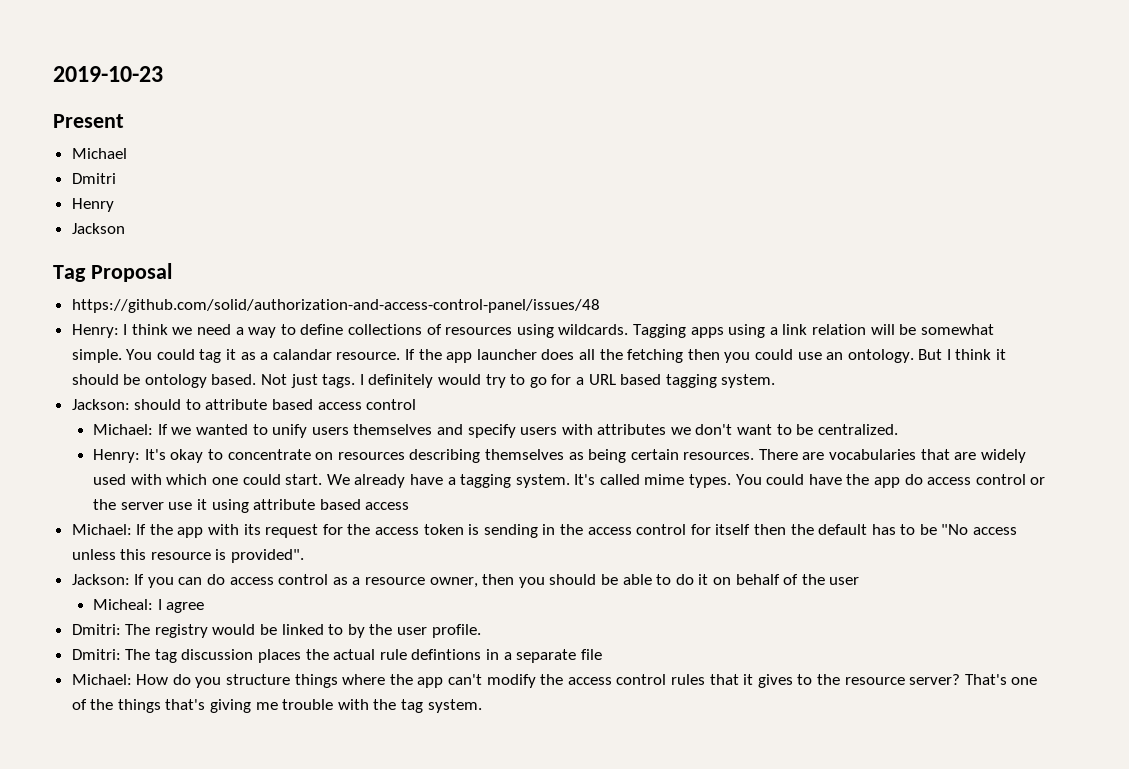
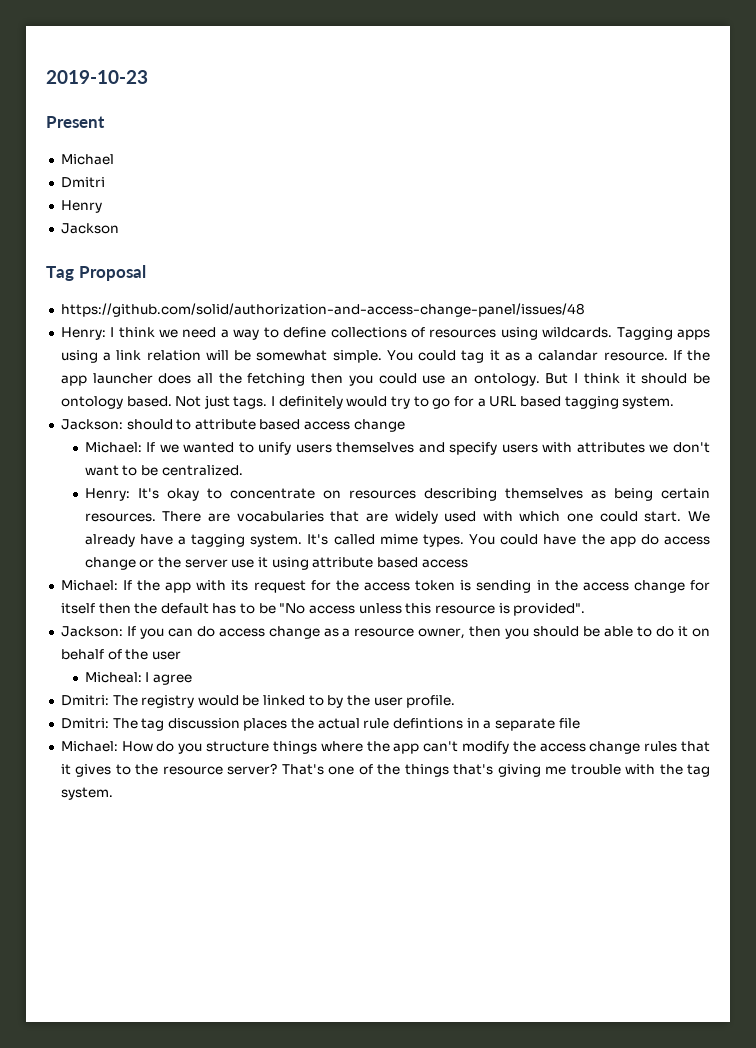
- https://github.com/solid/authorization-and-access-control-panel/issues/48
+ https://github.com/solid/authorization-and-access-change-panel/issues/48
- Jackson: should to attribute based access control
+ Jackson: should to attribute based access change
- You could have the app do access control or the server use it using attribute based access
+ You could have the app do access change or the server use it using attribute based access
- Michael: If the app with its request for the access token is sending in the access control for itself then the default has to be "No access unless this resource is provided".
+ Michael: If the app with its request for the access token is sending in the access change for itself then the default has to be "No access unless this resource is provided".
- Jackson: If you can do access control as a resource owner, then you should be able to do it on behalf of the user
+ Jackson: If you can do access change as a resource owner, then you should be able to do it on behalf of the user
- Michael: How do you structure things where the app can't modify the access control rules that it gives to the resource server?
+ Michael: How do you structure things where the app can't modify the access change rules that it gives to the resource server?

